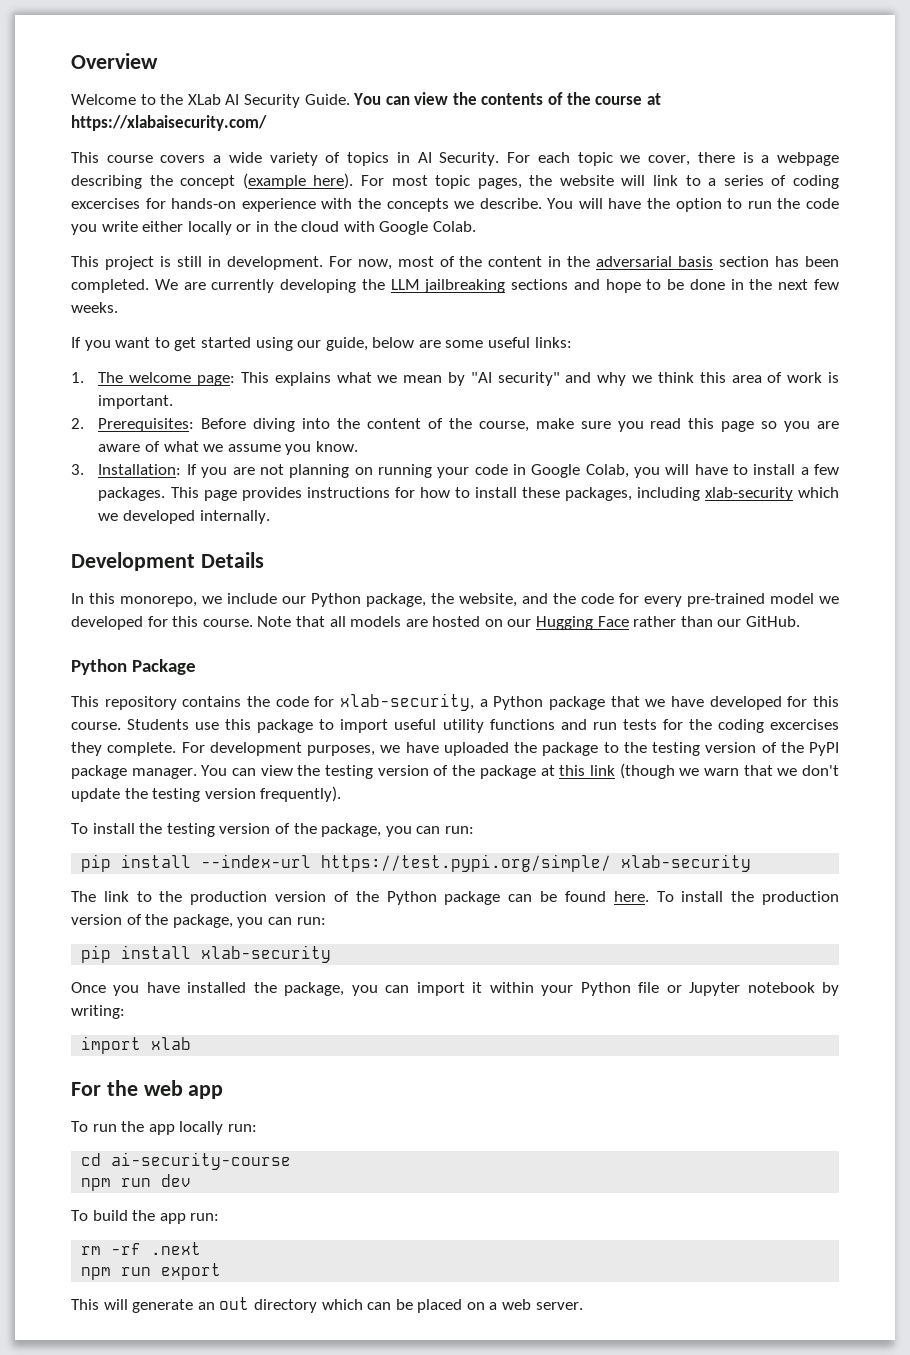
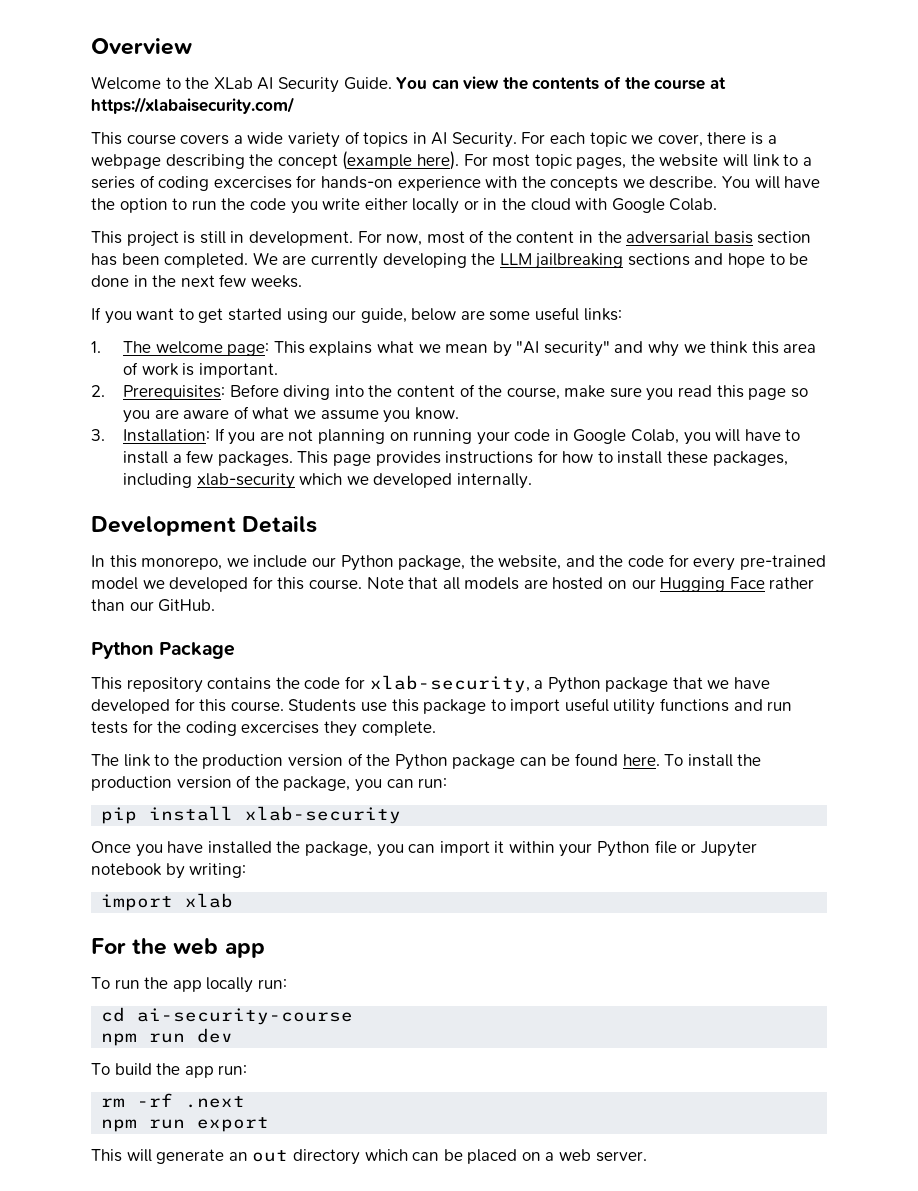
- For development purposes, we have uploaded the package to the testing version of the PyPI package manager. You can view the testing version of the package at this link (though we warn that we don't update the testing version frequently).
- To install the testing version of the package, you can run:
- pip install --index-url https://test.pypi.org/simple/ xlab-security

